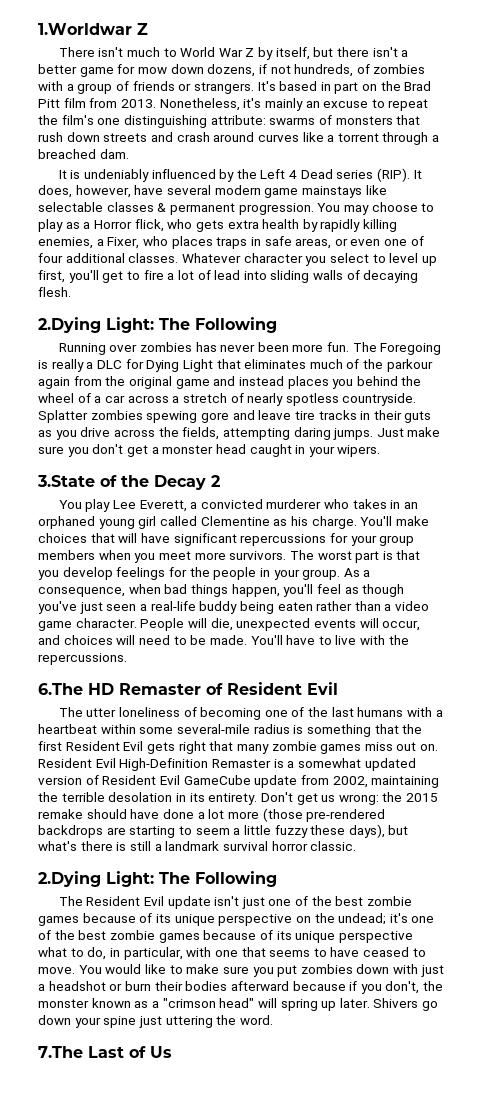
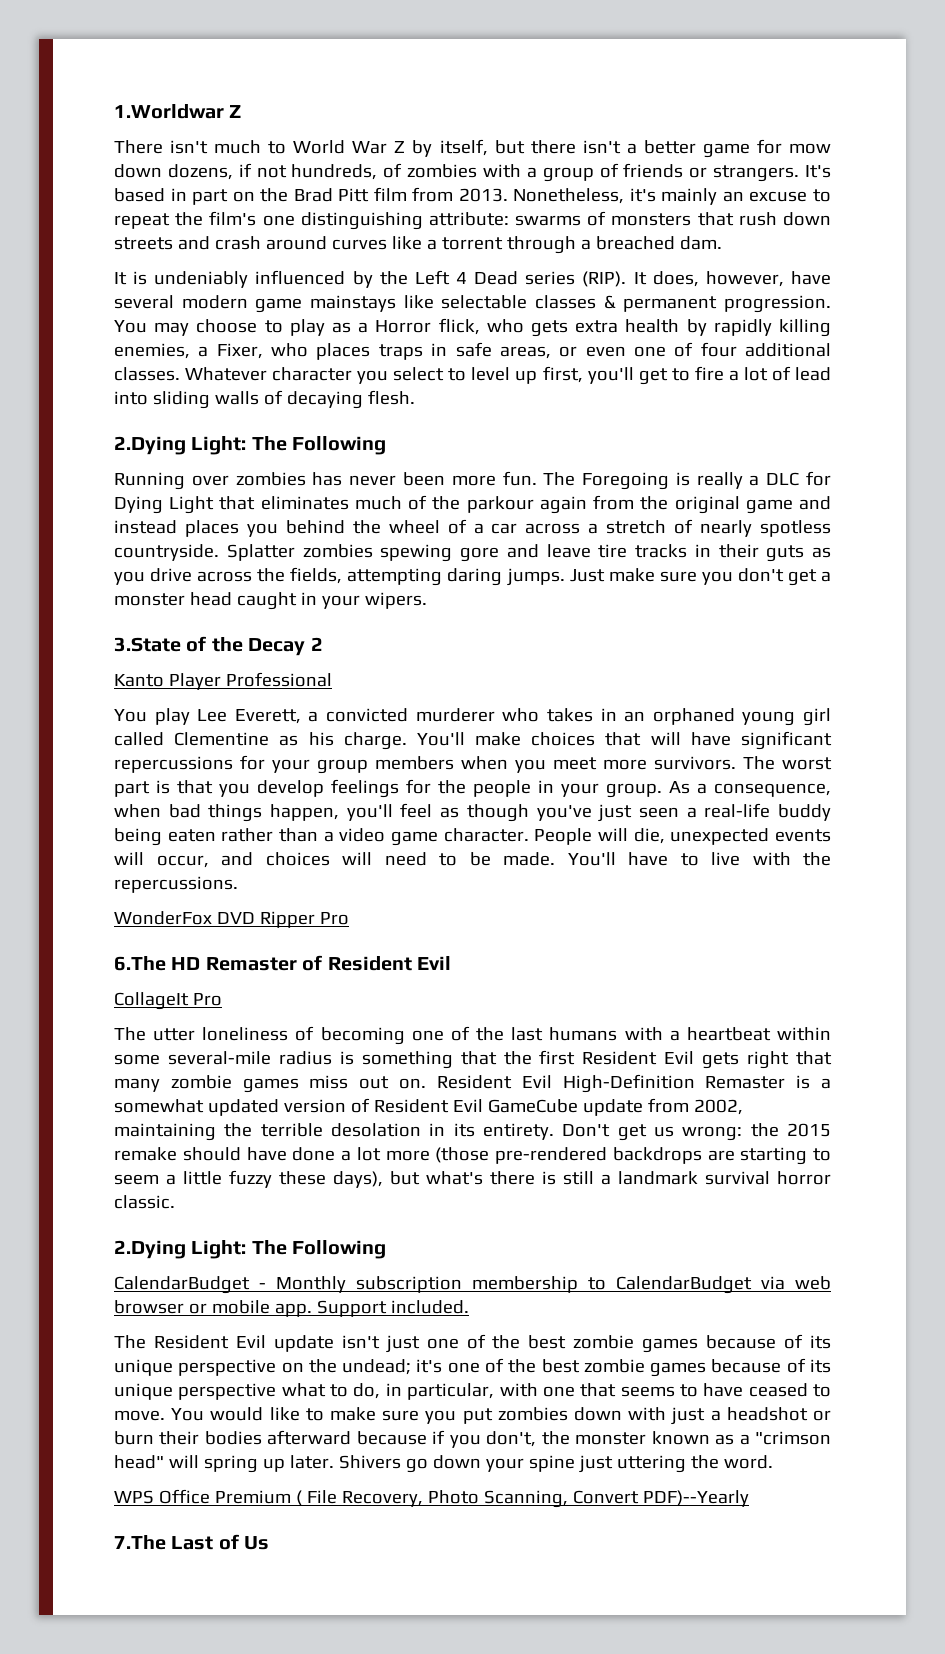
+ Kanto Player Professional
+ WonderFox DVD Ripper Pro
+ CollageIt Pro
+ CalendarBudget - Monthly subscription membership to CalendarBudget via web browser or mobile app. Support included.
+ WPS Office Premium ( File Recovery, Photo Scanning, Convert PDF)--Yearly

